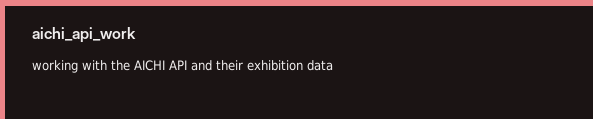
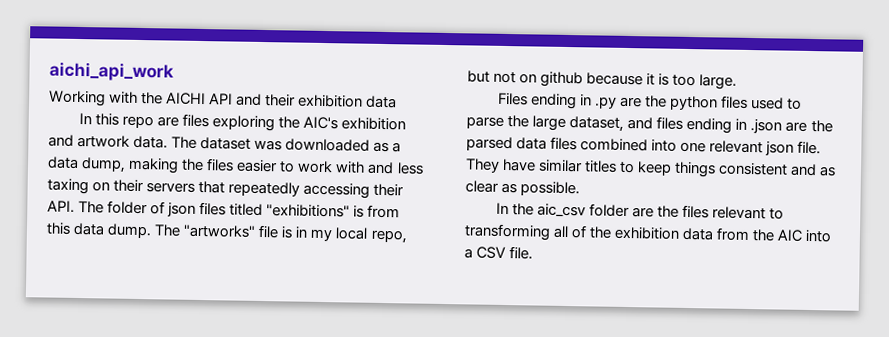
- working with the AICHI API and their exhibition data
+ Working with the AICHI API and their exhibition data
+ In this repo are files exploring the AIC's exhibition and artwork data. The dataset was downloaded as a data dump, making the files easier to work with and less taxing on their servers that repeatedly accessing their API. The folder of json files titled "exhibitions" is from this data dump. The "artworks" file is in my local repo, but not on github because it is too large.
+ Files ending in .py are the python files used to parse the large dataset, and files ending in .json are the parsed data files combined into one relevant json file. They have similar titles to keep things consistent and as clear as possible.
+ In the aic_csv folder are the files relevant to transforming all of the exhibition data from the AIC into a CSV file.

